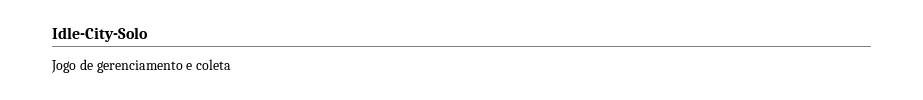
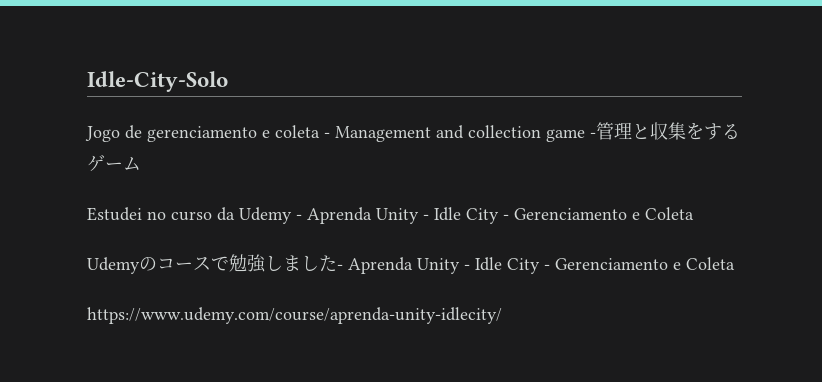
- Jogo de gerenciamento e coleta
+ Jogo de gerenciamento e coleta - Management and collection game -管理と収集をするゲーム
+ Estudei no curso da Udemy - Aprenda Unity - Idle City - Gerenciamento e Coleta
+ Udemyのコースで勉強しました- Aprenda Unity - Idle City - Gerenciamento e Coleta
+ https://www.udemy.com/course/aprenda-unity-idlecity/

